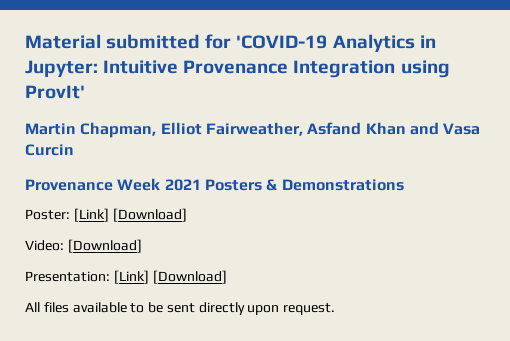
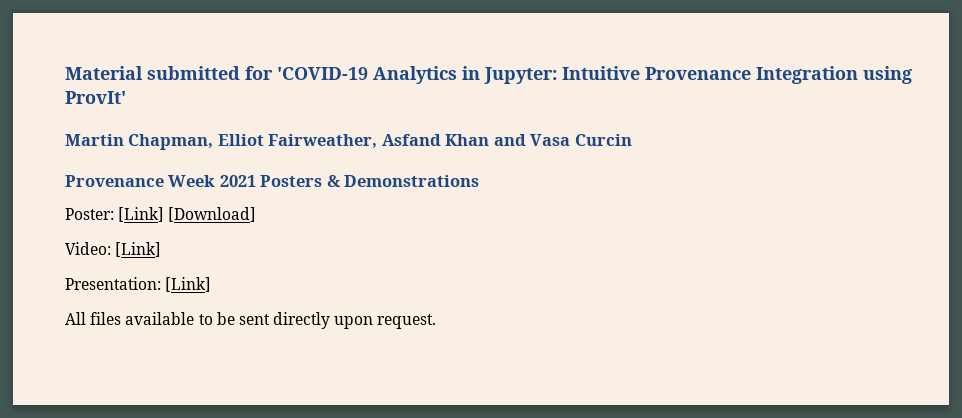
- Video: [Download]
+ Video: [Link]
- Presentation: [Link] [Download]
+ Presentation: [Link]

